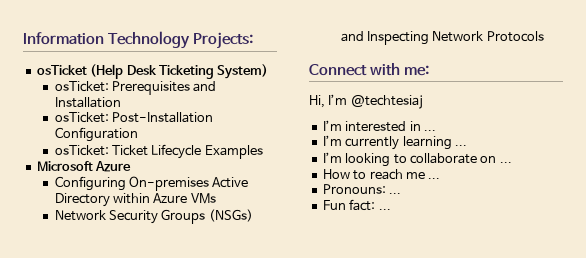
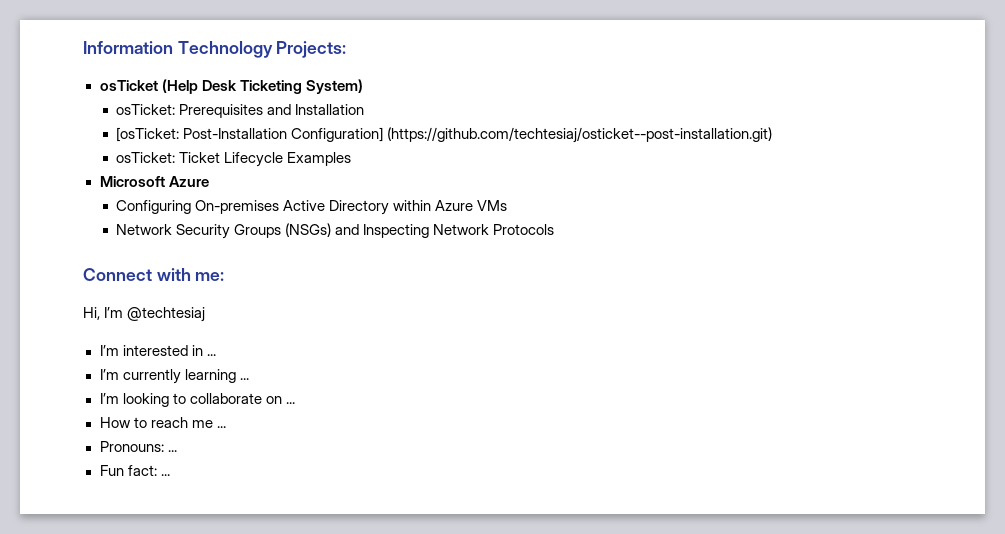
- osTicket: Post-Installation Configuration
+ [osTicket: Post-Installation Configuration] (https://github.com/techtesiaj/osticket--post-installation.git)

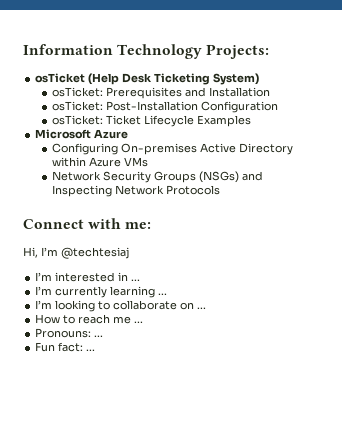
- [osTicket: Post-Installation Configuration] (https://github.com/techtesiaj/osticket--post-installation.git)
+ osTicket: Post-Installation Configuration

